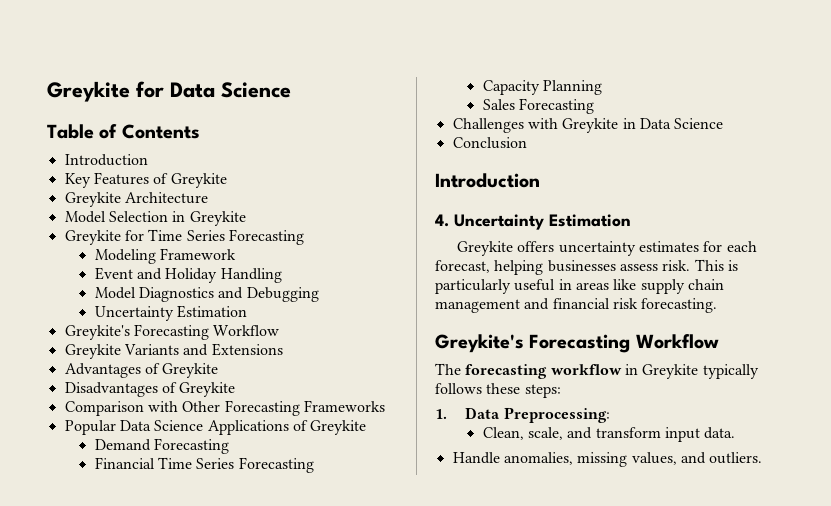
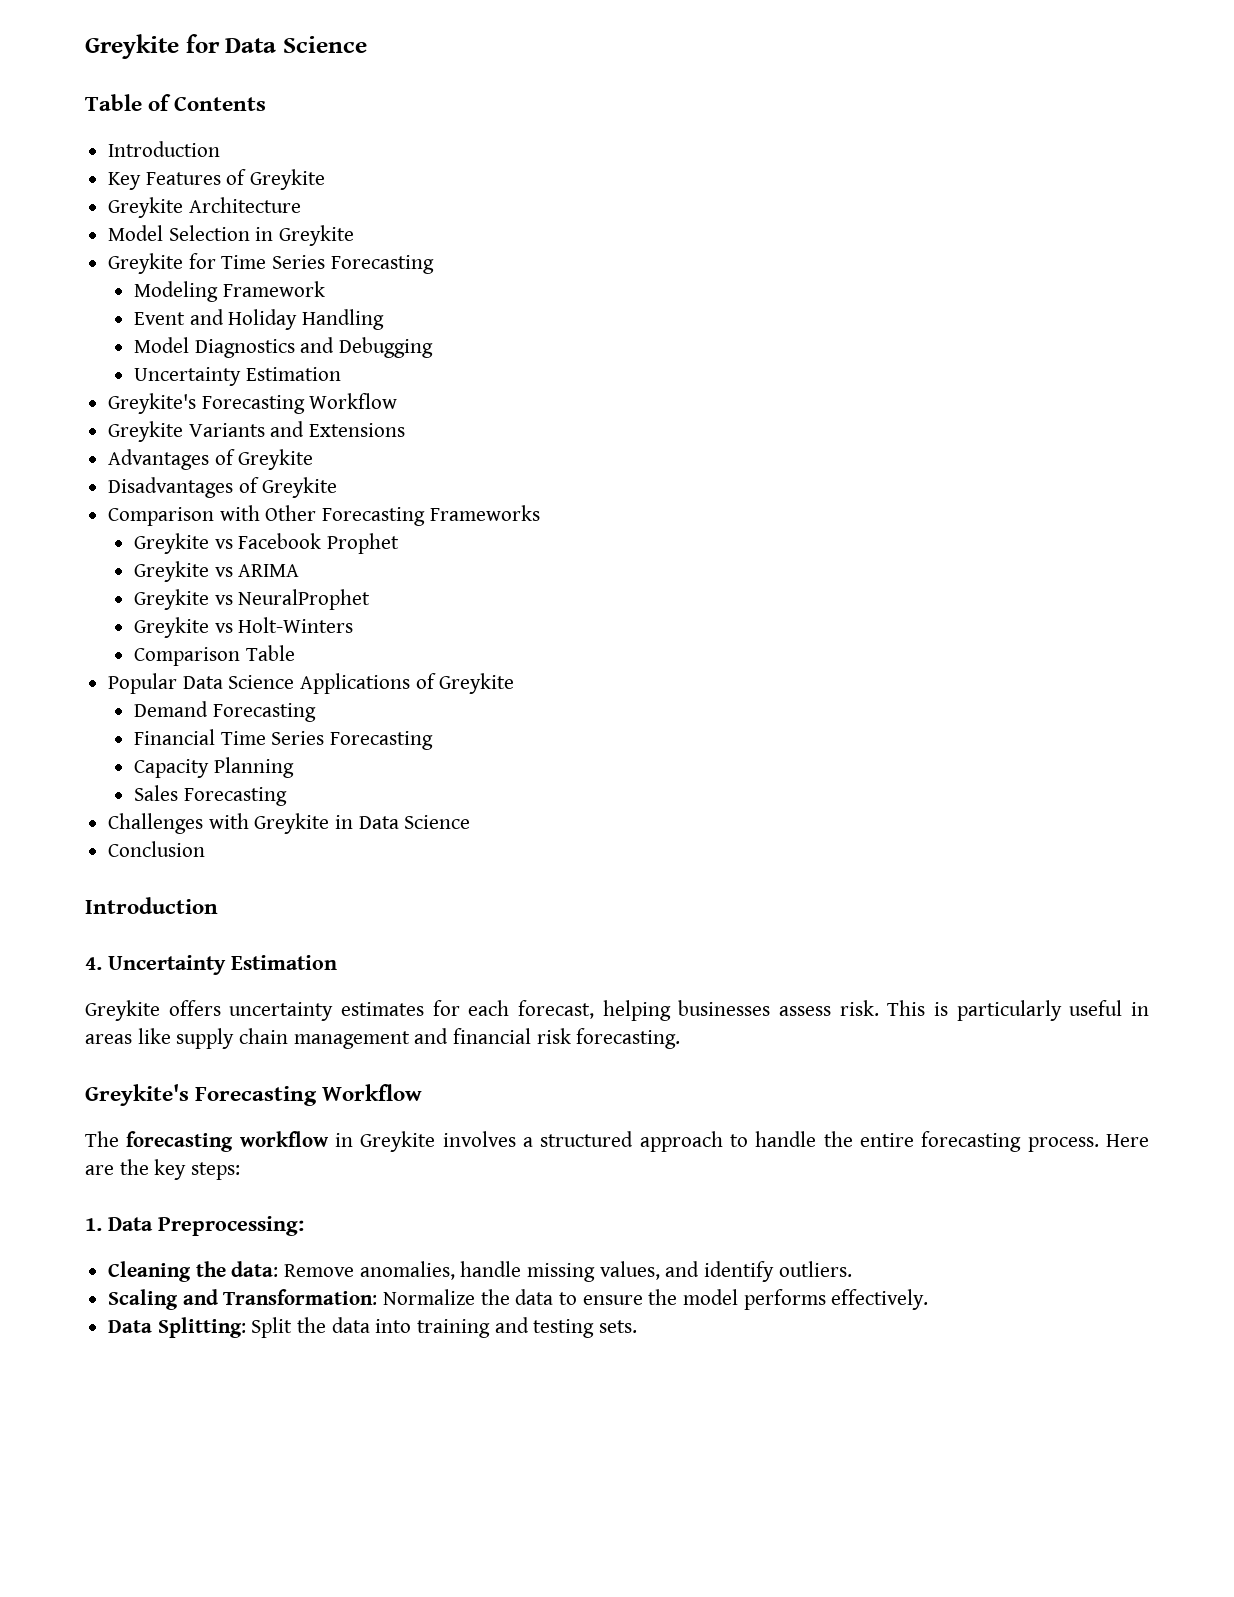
+ Greykite vs Facebook Prophet
+ Greykite vs ARIMA
+ Greykite vs NeuralProphet
+ Greykite vs Holt-Winters
+ Comparison Table
- The forecasting workflow in Greykite typically follows these steps:
+ The forecasting workflow in Greykite involves a structured approach to handle the entire forecasting process. Here are the key steps:
  1. Data Preprocessing:
- Clean, scale, and transform input data.
- Handle anomalies, missing values, and outliers.
+ Cleaning the data: Remove anomalies, handle missing values, and identify outliers.
+ Scaling and Transformation: Normalize the data to ensure the model performs effectively.
+ Data Splitting: Split the data into training and testing sets.

